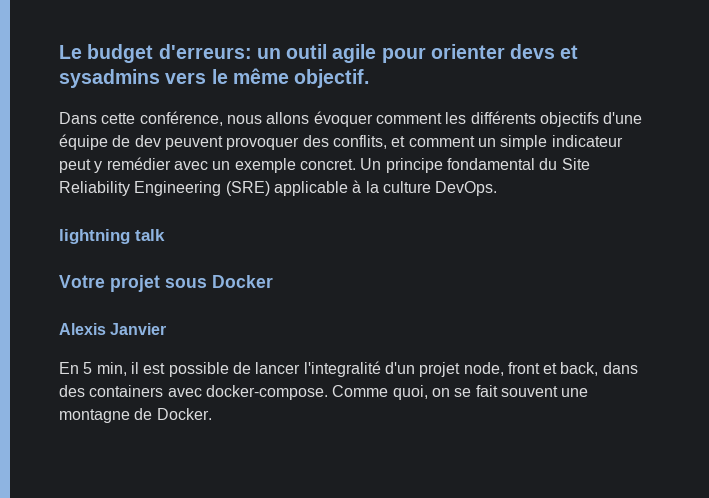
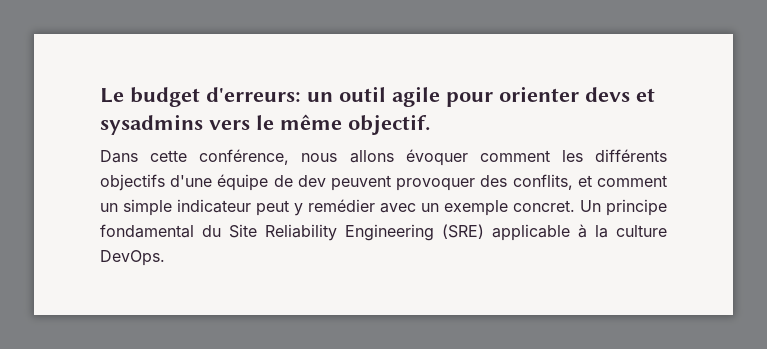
- lightning talk
- Votre projet sous Docker
- Alexis Janvier
- En 5 min, il est possible de lancer l'integralité d'un projet node, front et back, dans des containers avec docker-compose. Comme quoi, on se fait souvent une montagne de Docker.

